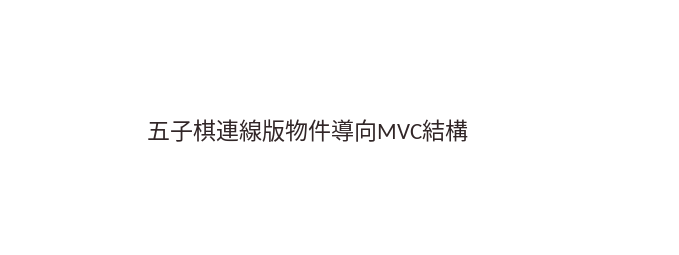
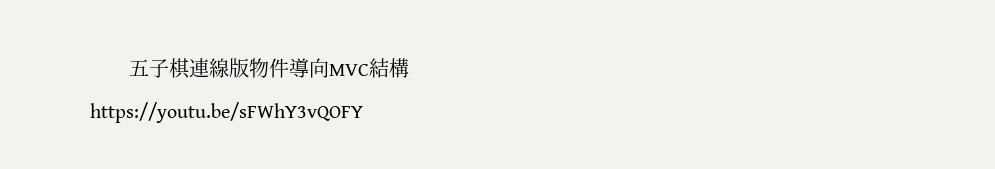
+ https://youtu.be/sFWhY3vQOFY

